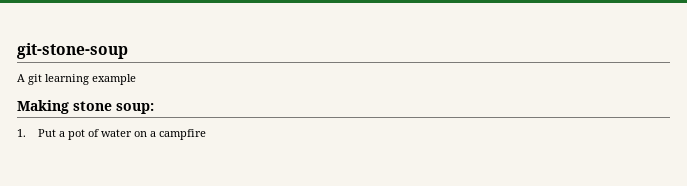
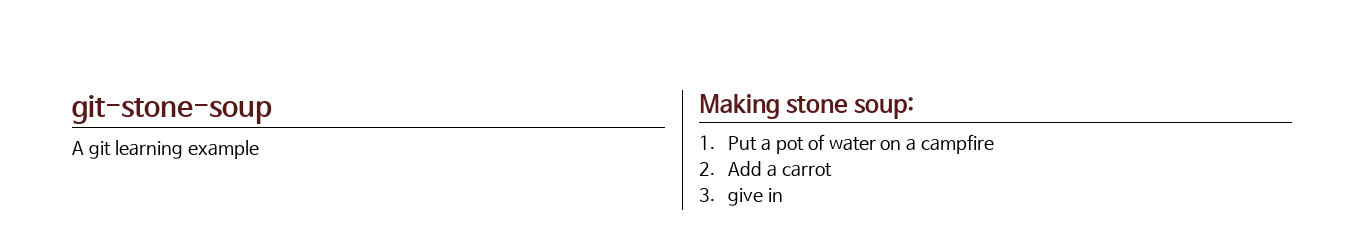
+ 2. Add a carrot
+ 3. give in

